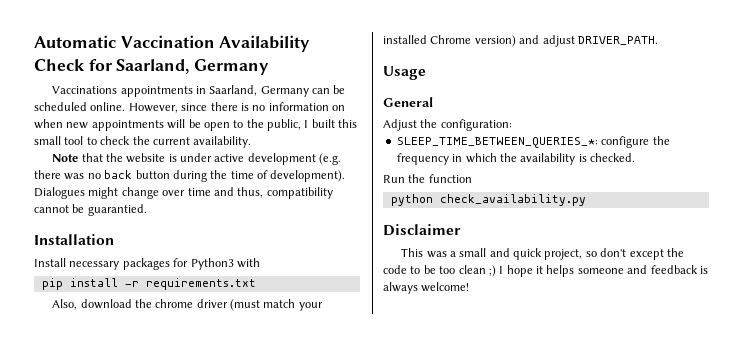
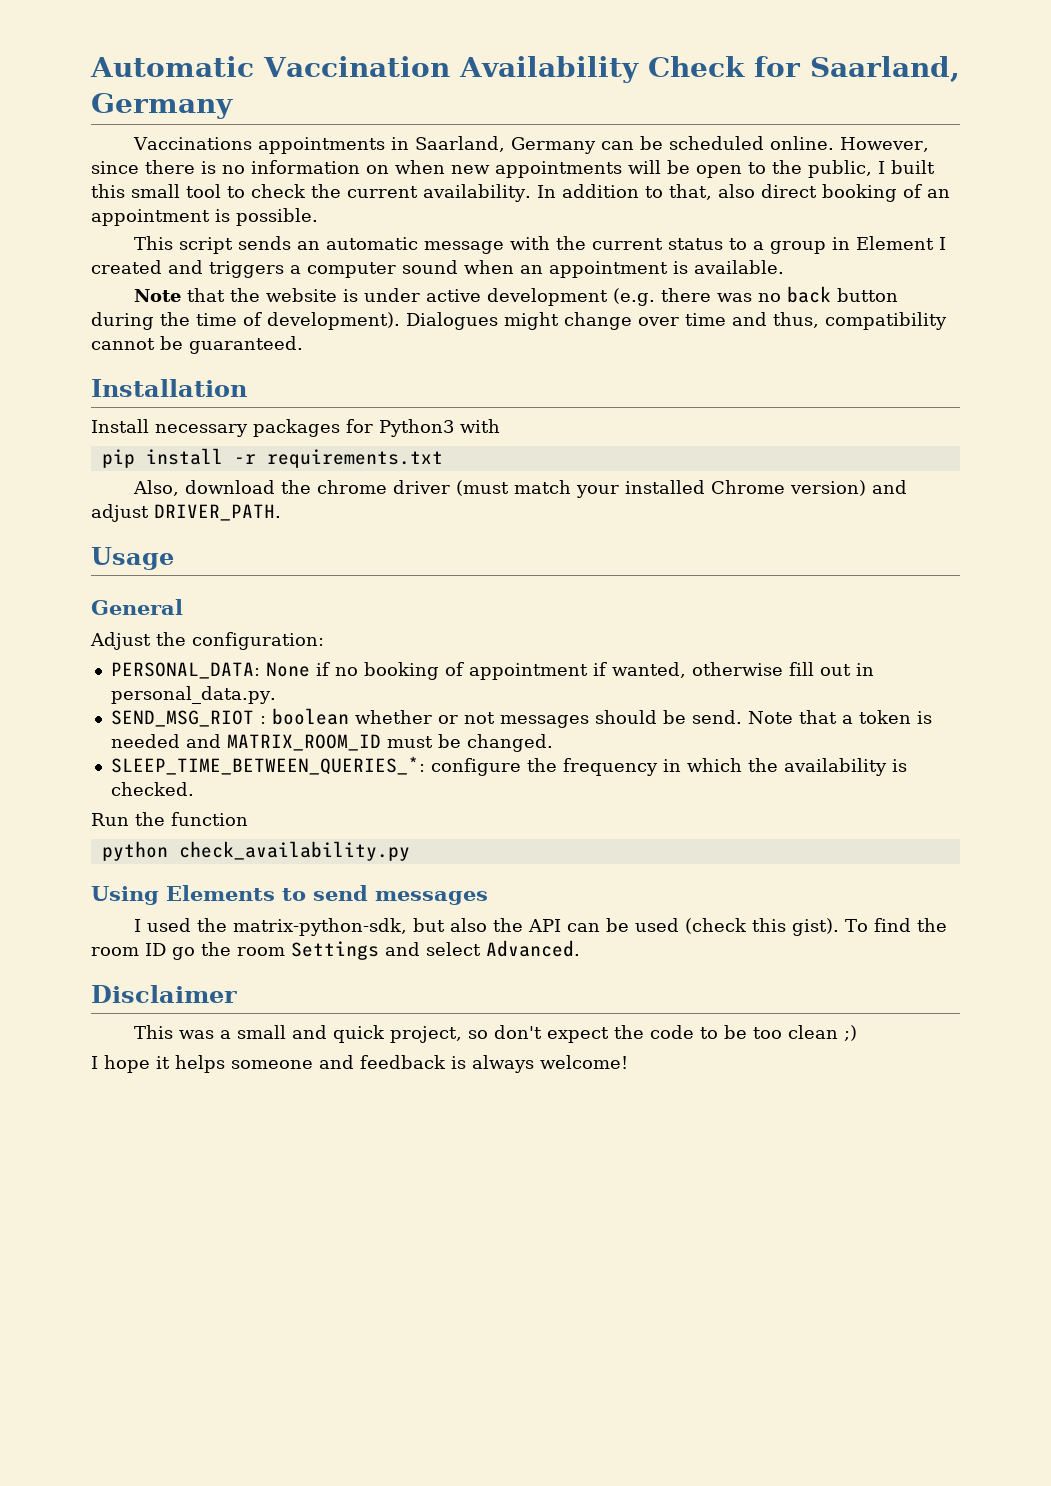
+ In addition to that, also direct booking of an appointment is possible.
+ This script sends an automatic message with the current status to a group in Element I created and triggers a computer sound when an appointment is available.
- Dialogues might change over time and thus, compatibility cannot be guarantied.
+ Dialogues might change over time and thus, compatibility cannot be guaranteed.
+ PERSONAL_DATA: None if no booking of appointment if wanted, otherwise fill out in personal_data.py.
+ SEND_MSG_RIOT : boolean whether or not messages should be send. Note that a token is needed and MATRIX_ROOM_ID must be changed.
+ Using Elements to send messages
+ I used the matrix-python-sdk, but also the API can be used (check this gist). To find the room ID go the room Settings and select Advanced.
- This was a small and quick project, so don't except the code to be too clean ;) I hope it helps someone and feedback is always welcome!
+ This was a small and quick project, so don't expect the code to be too clean ;)
+ I hope it helps someone and feedback is always welcome!

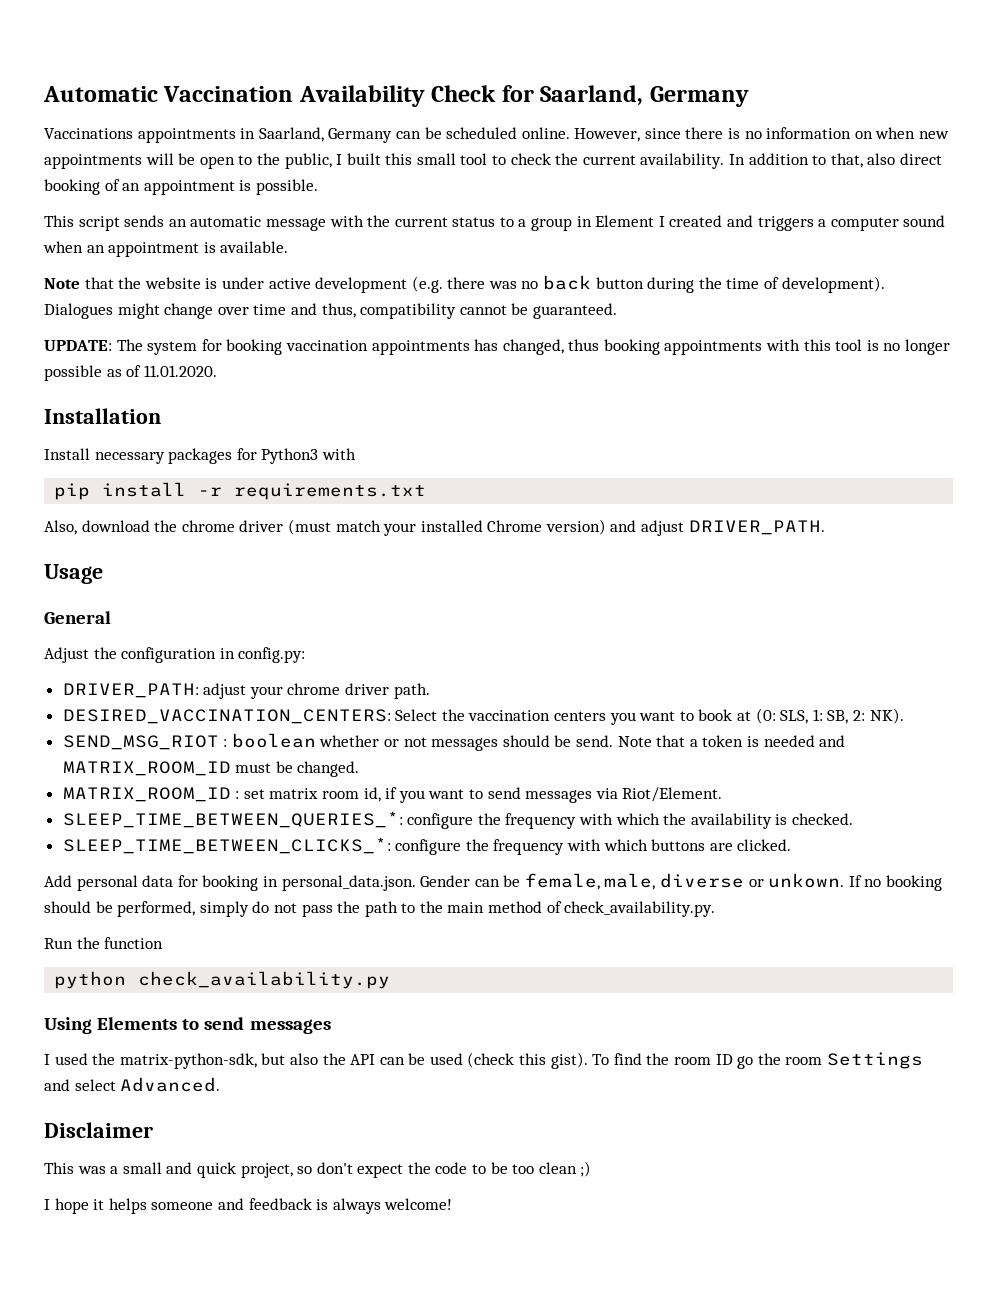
+ UPDATE: The system for booking vaccination appointments has changed, thus booking appointments with this tool is no longer possible as of 11.01.2020.
- Adjust the configuration:
- PERSONAL_DATA: None if no booking of appointment if wanted, otherwise fill out in personal_data.py.
+ Adjust the configuration in config.py:
+ DRIVER_PATH: adjust your chrome driver path.
+ DESIRED_VACCINATION_CENTERS: Select the vaccination centers you want to book at (0: SLS, 1: SB, 2: NK).
+ MATRIX_ROOM_ID : set matrix room id, if you want to send messages via Riot/Element.
- SLEEP_TIME_BETWEEN_QUERIES_*: configure the frequency in which the availability is checked.
+ SLEEP_TIME_BETWEEN_QUERIES_*: configure the frequency with which the availability is checked.
+ SLEEP_TIME_BETWEEN_CLICKS_*: configure the frequency with which buttons are clicked.
+ Add personal data for booking in personal_data.json. Gender can be female, male, diverse or unkown. If no booking should be performed, simply do not pass the path to the main method of check_availability.py.

